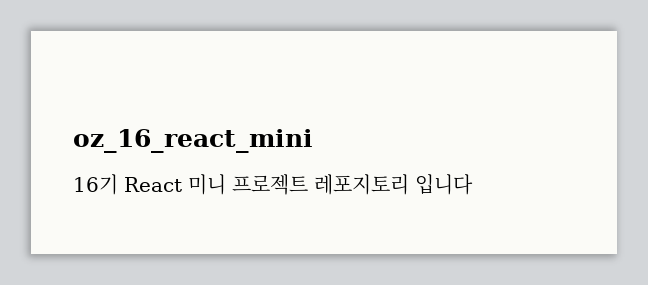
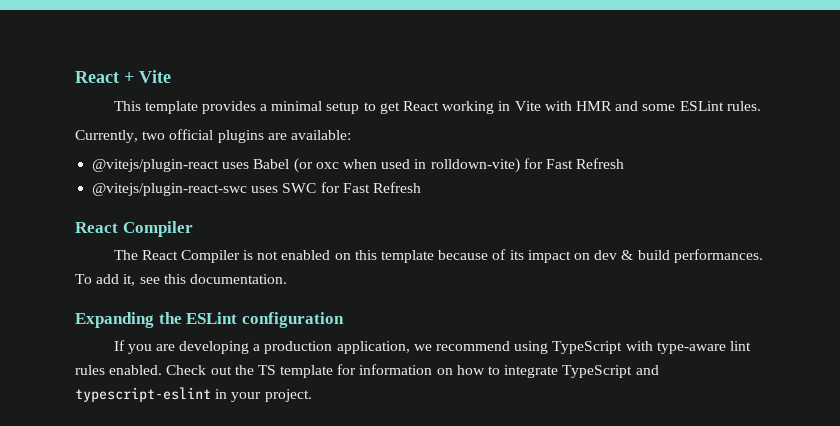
- oz_16_react_mini
- 16기 React 미니 프로젝트 레포지토리 입니다
+ React + Vite
+ This template provides a minimal setup to get React working in Vite with HMR and some ESLint rules.
+ Currently, two official plugins are available:
+ @vitejs/plugin-react uses Babel (or oxc when used in rolldown-vite) for Fast Refresh
+ @vitejs/plugin-react-swc uses SWC for Fast Refresh
+ React Compiler
+ The React Compiler is not enabled on this template because of its impact on dev & build performances. To add it, see this documentation.
+ Expanding the ESLint configuration
+ If you are developing a production application, we recommend using TypeScript with type-aware lint rules enabled. Check out the TS template for information on how to integrate TypeScript and typescript-eslint in your project.

